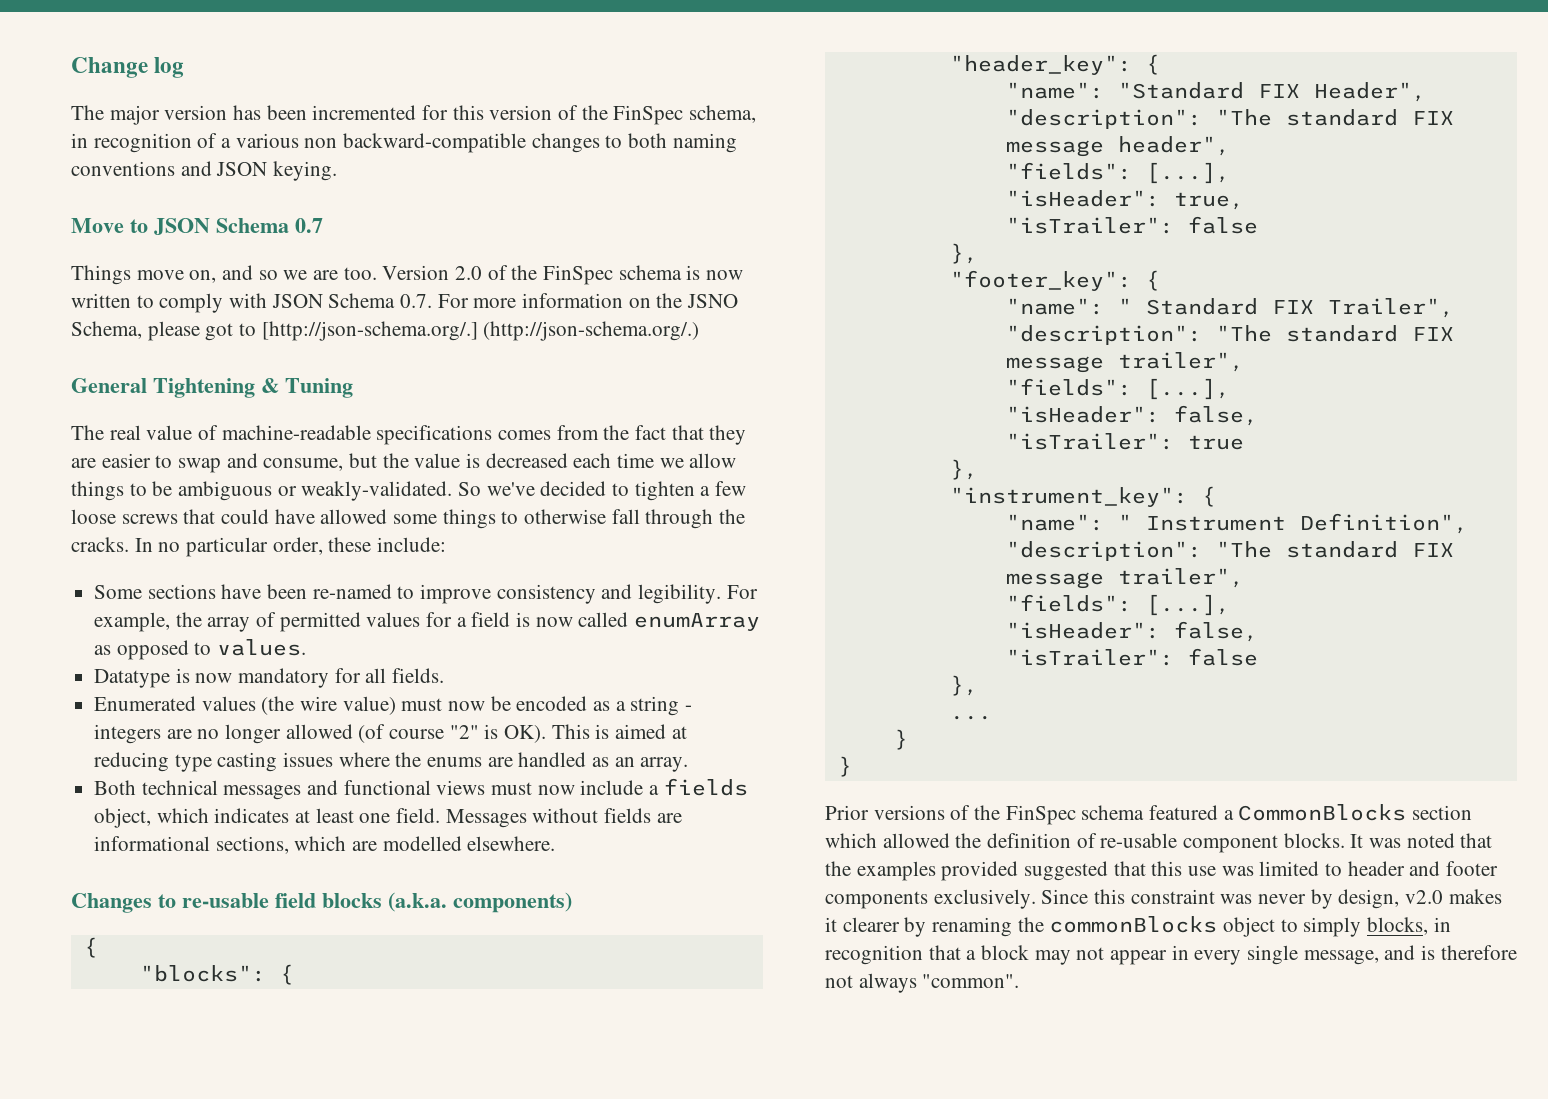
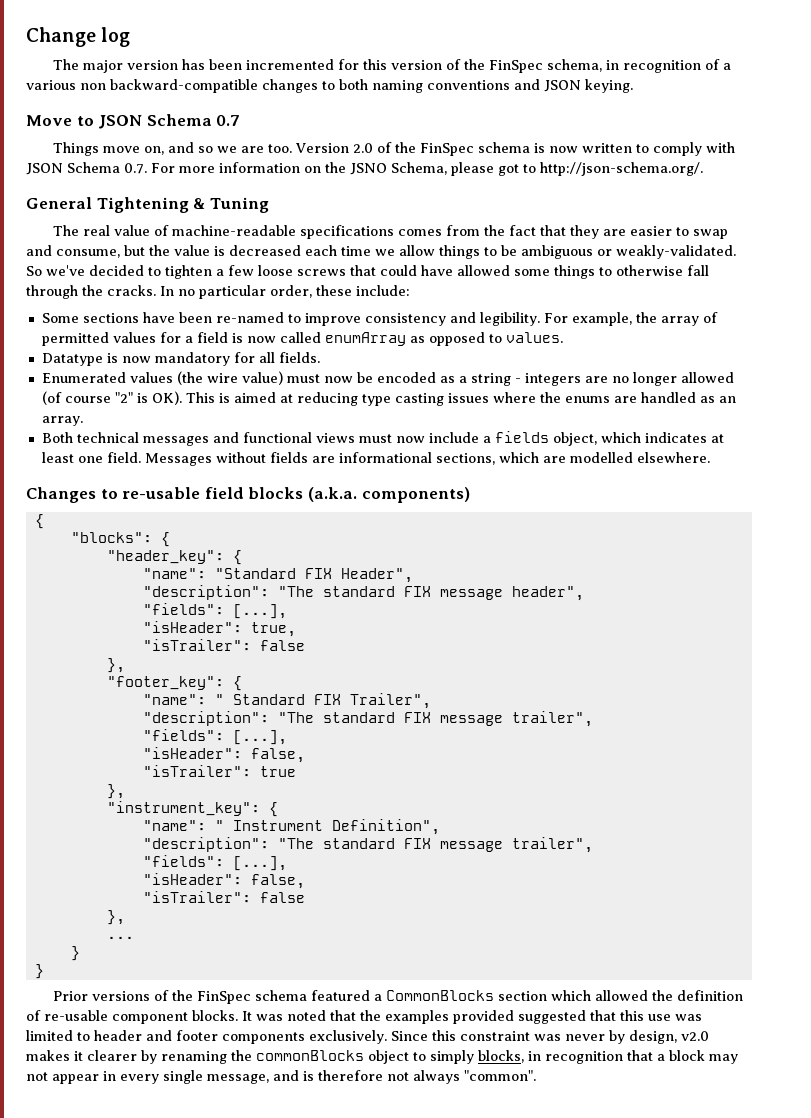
- Version 2.0 of the FinSpec schema is now written to comply with JSON Schema 0.7. For more information on the JSNO Schema, please got to [http://json-schema.org/.] (http://json-schema.org/.)
+ Version 2.0 of the FinSpec schema is now written to comply with JSON Schema 0.7. For more information on the JSNO Schema, please got to http://json-schema.org/.

